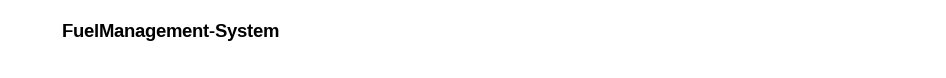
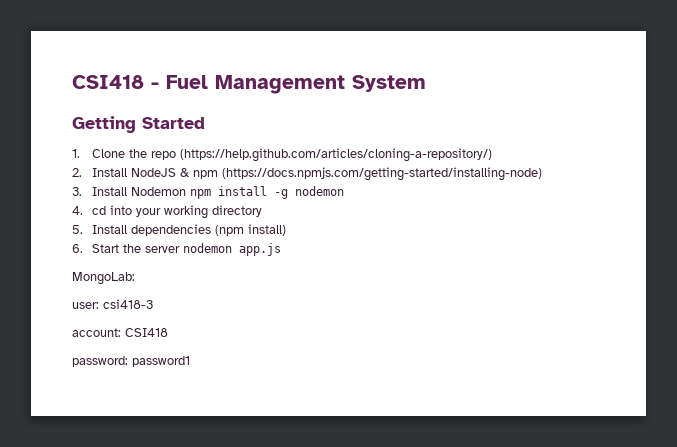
- FuelManagement-System
+ CSI418 - Fuel Management System
+ Getting Started
+ 1. Clone the repo (https://help.github.com/articles/cloning-a-repository/)
+ 2. Install NodeJS & npm (https://docs.npmjs.com/getting-started/installing-node)
+ 3. Install Nodemon npm install -g nodemon
+ 4. cd into your working directory
+ 5. Install dependencies (npm install)
+ 6. Start the server nodemon app.js
+ MongoLab:
+ user: csi418-3
+ account: CSI418
+ password: password1

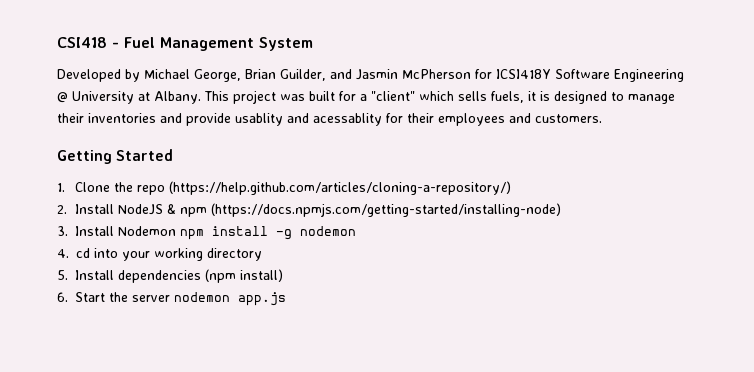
+ Developed by Michael George, Brian Guilder, and Jasmin McPherson for ICSI418Y Software Engineering @ University at Albany. This project was built for a "client" which sells fuels, it is designed to manage their inventories and provide usablity and acessablity for their employees and customers.
- MongoLab:
- user: csi418-3
- account: CSI418
- password: password1

